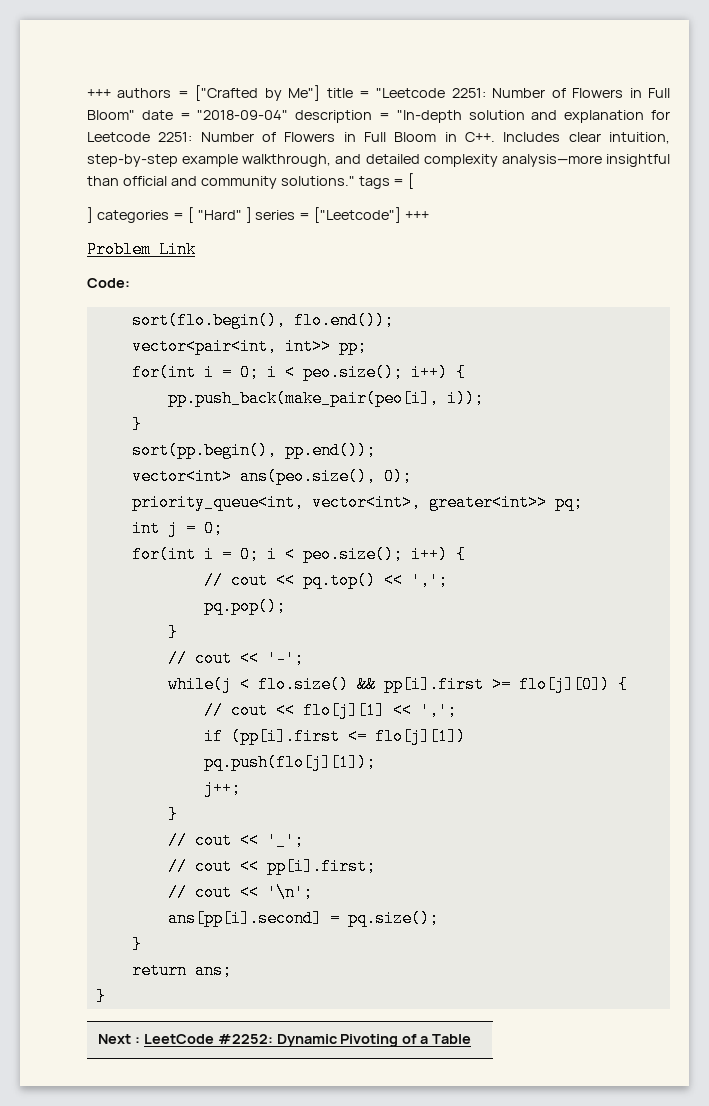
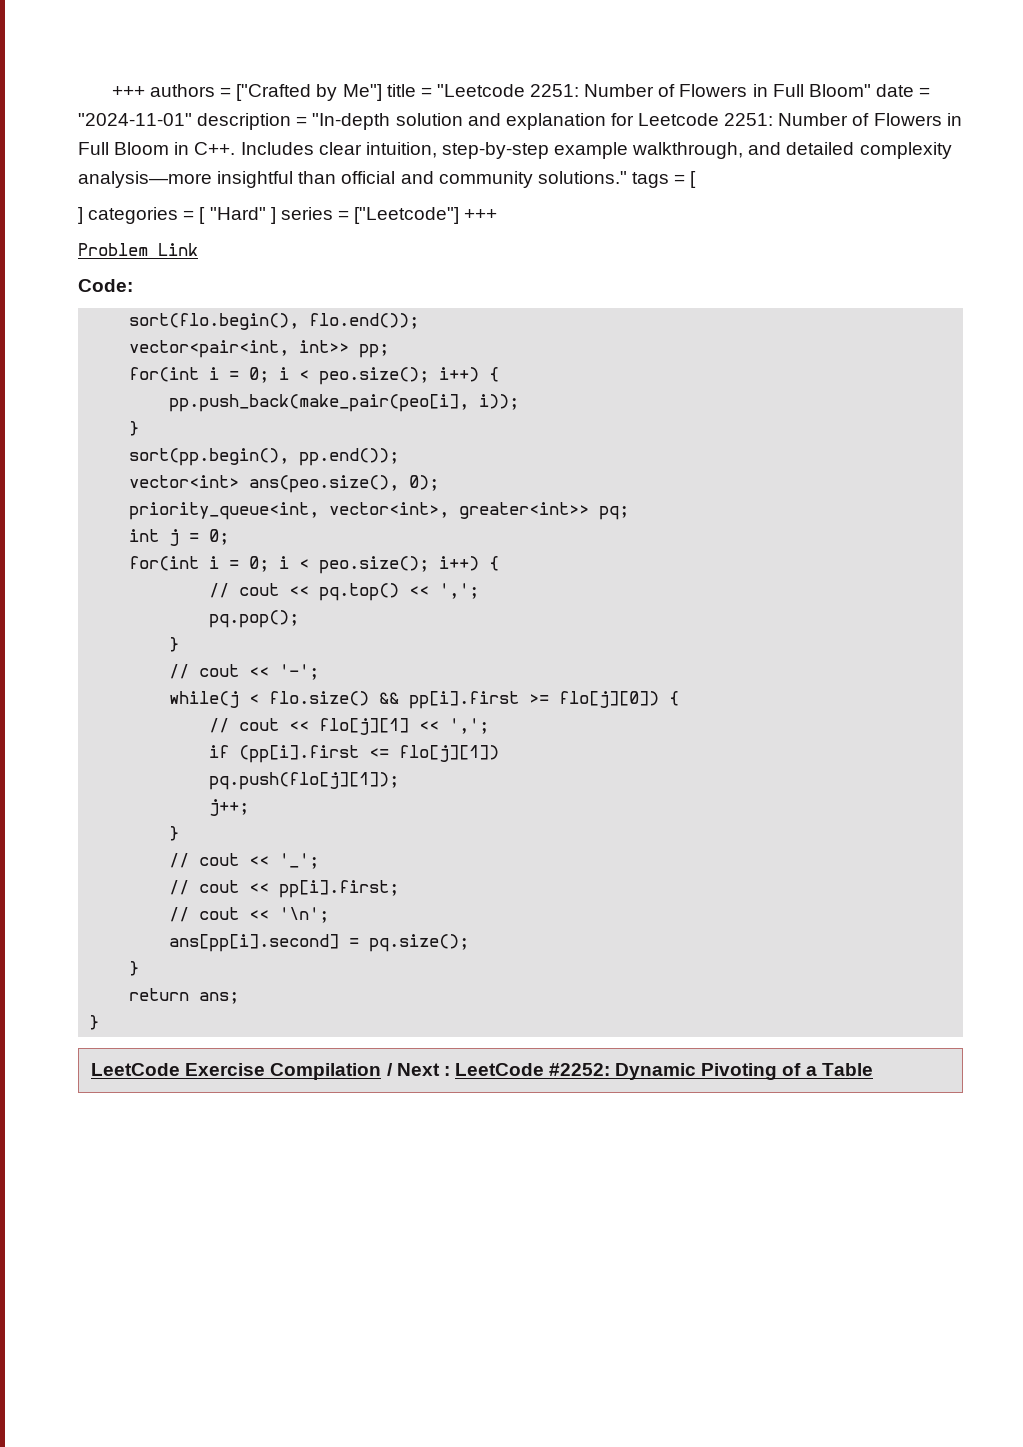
- +++ authors = ["Crafted by Me"] title = "Leetcode 2251: Number of Flowers in Full Bloom" date = "2018-09-04" description = "In-depth solution and explanation for Leetcode 2251: Number of Flowers in Full Bloom in C++. Includes clear intuition, step-by-step example walkthrough, and detailed complexity analysis—more insightful than official and community solutions." tags = [
+ +++ authors = ["Crafted by Me"] title = "Leetcode 2251: Number of Flowers in Full Bloom" date = "2024-11-01" description = "In-depth solution and explanation for Leetcode 2251: Number of Flowers in Full Bloom in C++. Includes clear intuition, step-by-step example walkthrough, and detailed complexity analysis—more insightful than official and community solutions." tags = [
- Next : LeetCode #2252: Dynamic Pivoting of a Table
+ LeetCode Exercise Compilation / Next : LeetCode #2252: Dynamic Pivoting of a Table

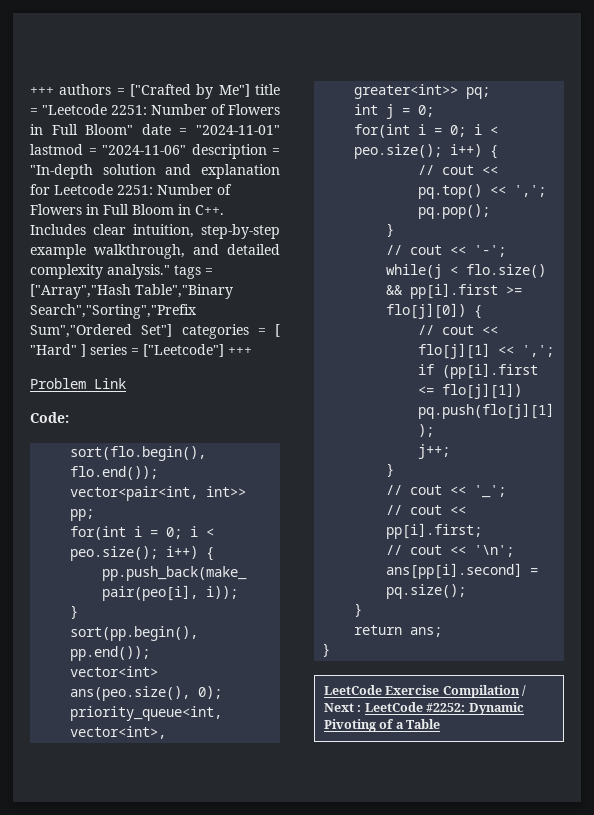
- +++ authors = ["Crafted by Me"] title = "Leetcode 2251: Number of Flowers in Full Bloom" date = "2024-11-01" description = "In-depth solution and explanation for Leetcode 2251: Number of Flowers in Full Bloom in C++. Includes clear intuition, step-by-step example walkthrough, and detailed complexity analysis—more insightful than official and community solutions." tags = [
- ] categories = [ "Hard" ] series = ["Leetcode"] +++
+ +++ authors = ["Crafted by Me"] title = "Leetcode 2251: Number of Flowers in Full Bloom" date = "2024-11-01" lastmod = "2024-11-06" description = "In-depth solution and explanation for Leetcode 2251: Number of Flowers in Full Bloom in C++. Includes clear intuition, step-by-step example walkthrough, and detailed complexity analysis." tags = ["Array","Hash Table","Binary Search","Sorting","Prefix Sum","Ordered Set"] categories = [ "Hard" ] series = ["Leetcode"] +++

